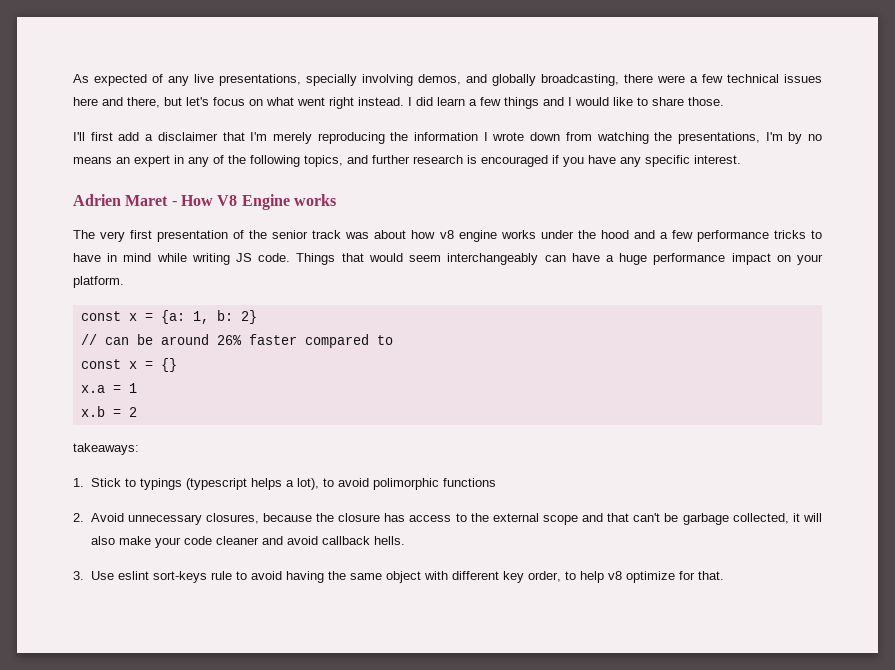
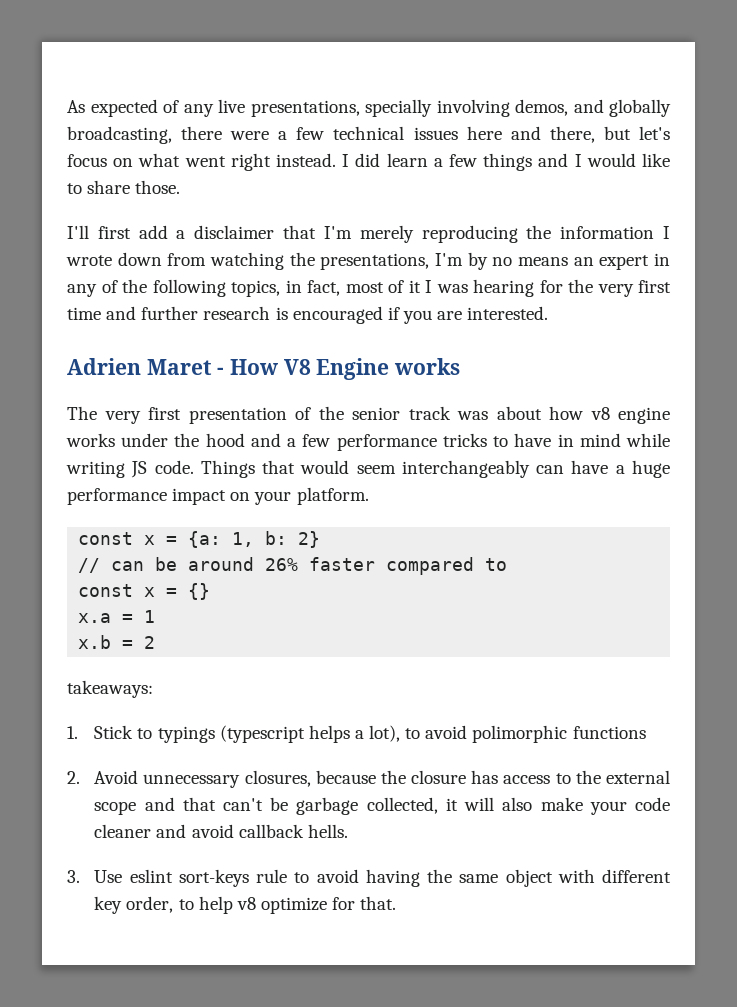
- I'll first add a disclaimer that I'm merely reproducing the information I wrote down from watching the presentations, I'm by no means an expert in any of the following topics, and further research is encouraged if you have any specific interest.
+ I'll first add a disclaimer that I'm merely reproducing the information I wrote down from watching the presentations, I'm by no means an expert in any of the following topics, in fact, most of it I was hearing for the very first time and further research is encouraged if you are interested.

